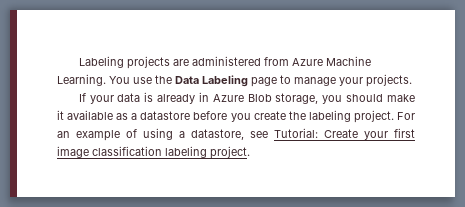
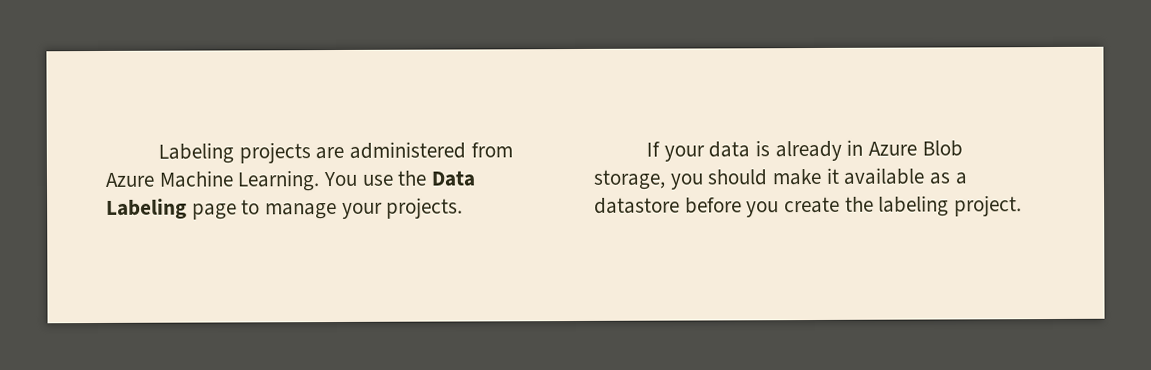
- For an example of using a datastore, see Tutorial: Create your first image classification labeling project.

